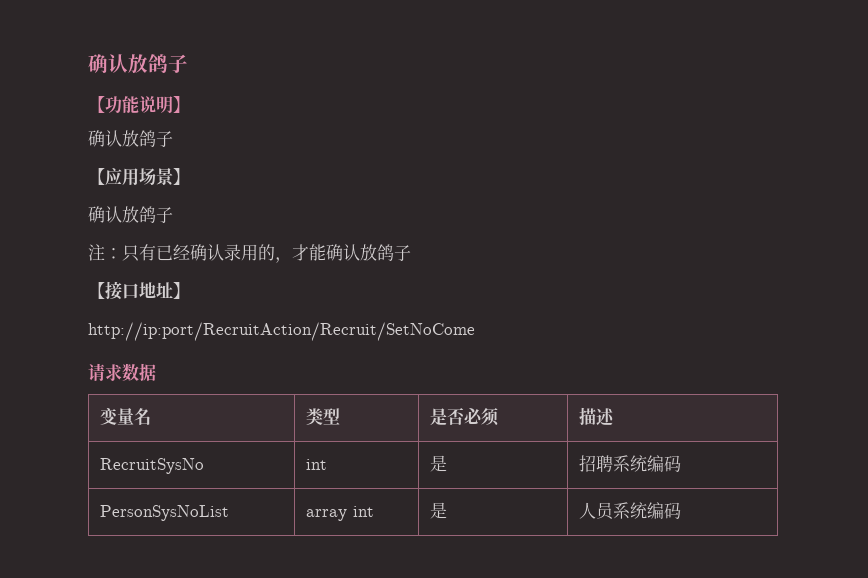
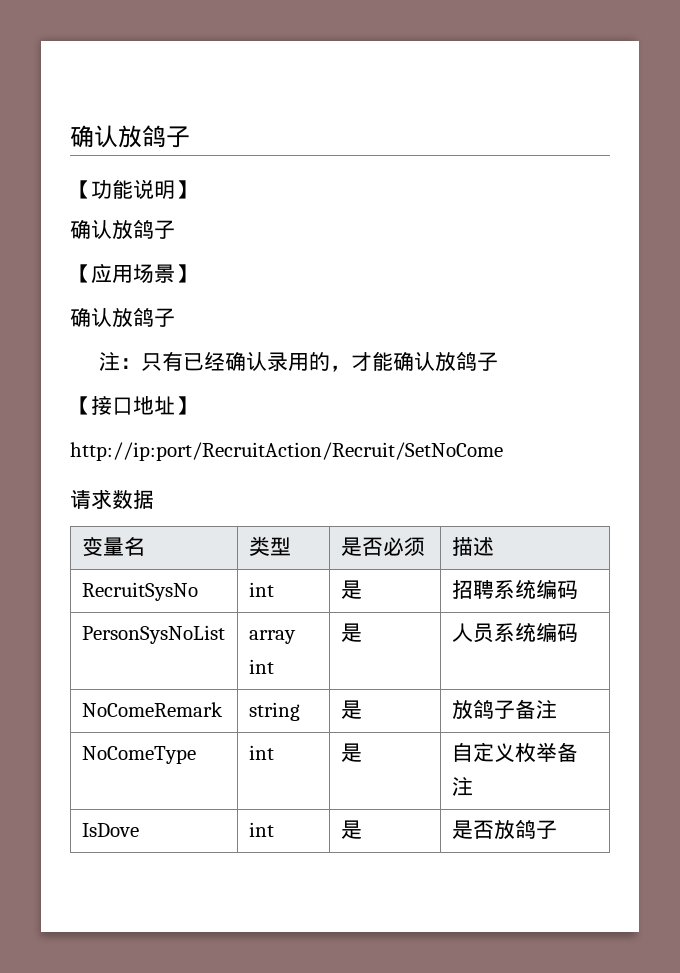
+ NoComeRemark | string | 是 | 放鸽子备注
+ NoComeType | int | 是 | 自定义枚举备注
+ IsDove | int | 是 | 是否放鸽子

